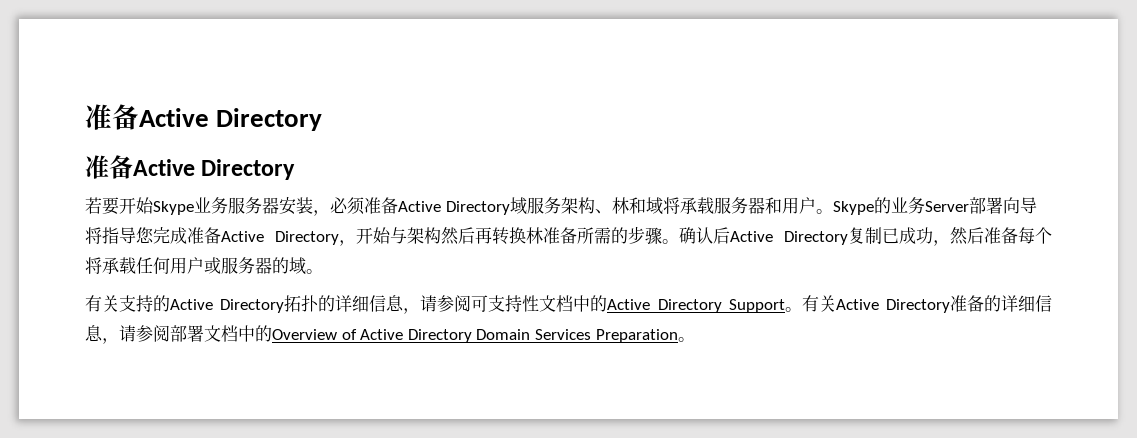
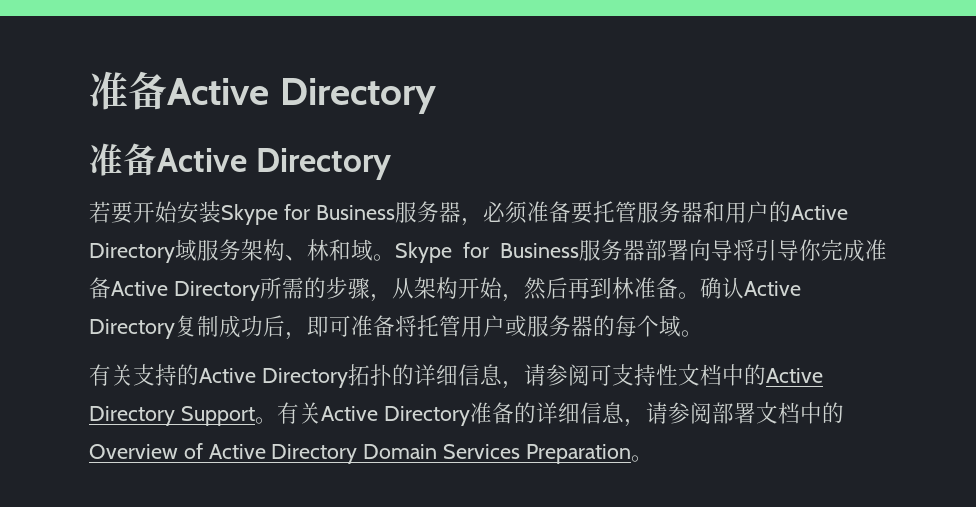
- 若要开始Skype业务服务器安装，必须准备Active Directory域服务架构、林和域将承载服务器和用户。Skype的业务Server部署向导将指导您完成准备Active Directory，开始与架构然后再转换林准备所需的步骤。确认后Active Directory复制已成功，然后准备每个将承载任何用户或服务器的域。
+ 若要开始安装Skype for Business服务器，必须准备要托管服务器和用户的Active Directory域服务架构、林和域。Skype for Business服务器部署向导将引导你完成准备Active Directory所需的步骤，从架构开始，然后再到林准备。确认Active Directory复制成功后，即可准备将托管用户或服务器的每个域。

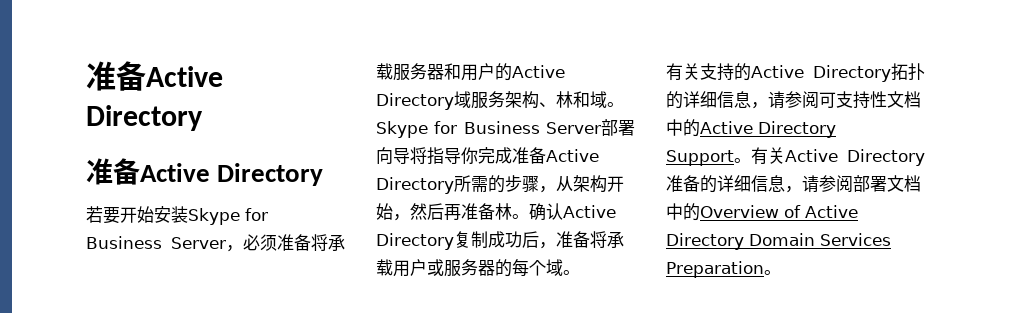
- 若要开始安装Skype for Business服务器，必须准备要托管服务器和用户的Active Directory域服务架构、林和域。
+ 若要开始安装Skype for Business Server，必须准备将承载服务器和用户的Active Directory域服务架构、林和域。
- Skype for Business服务器部署向导将引导你完成准备Active Directory所需的步骤，从架构开始，然后再到林准备。
+ Skype for Business Server部署向导将指导你完成准备Active Directory所需的步骤，从架构开始，然后再准备林。
- 确认Active Directory复制成功后，即可准备将托管用户或服务器的每个域。
+ 确认Active Directory复制成功后，准备将承载用户或服务器的每个域。

